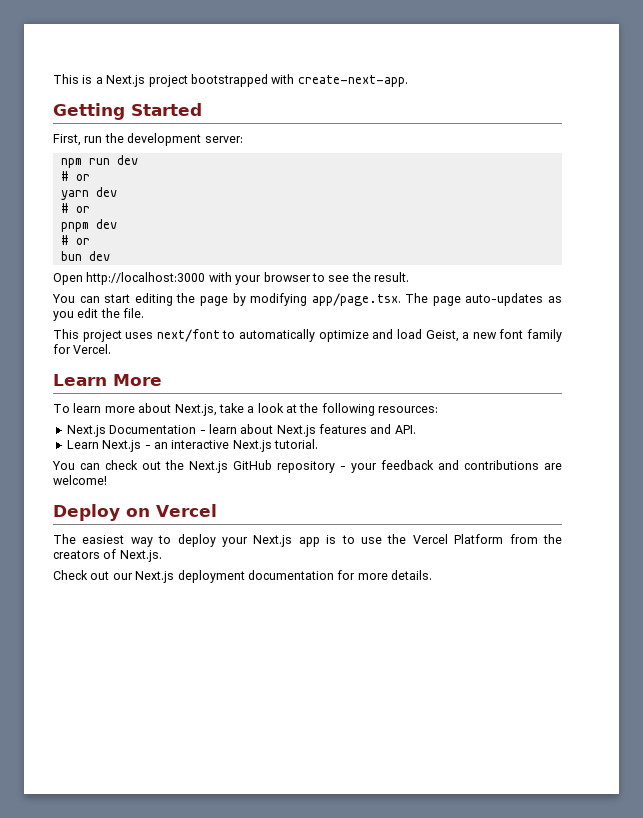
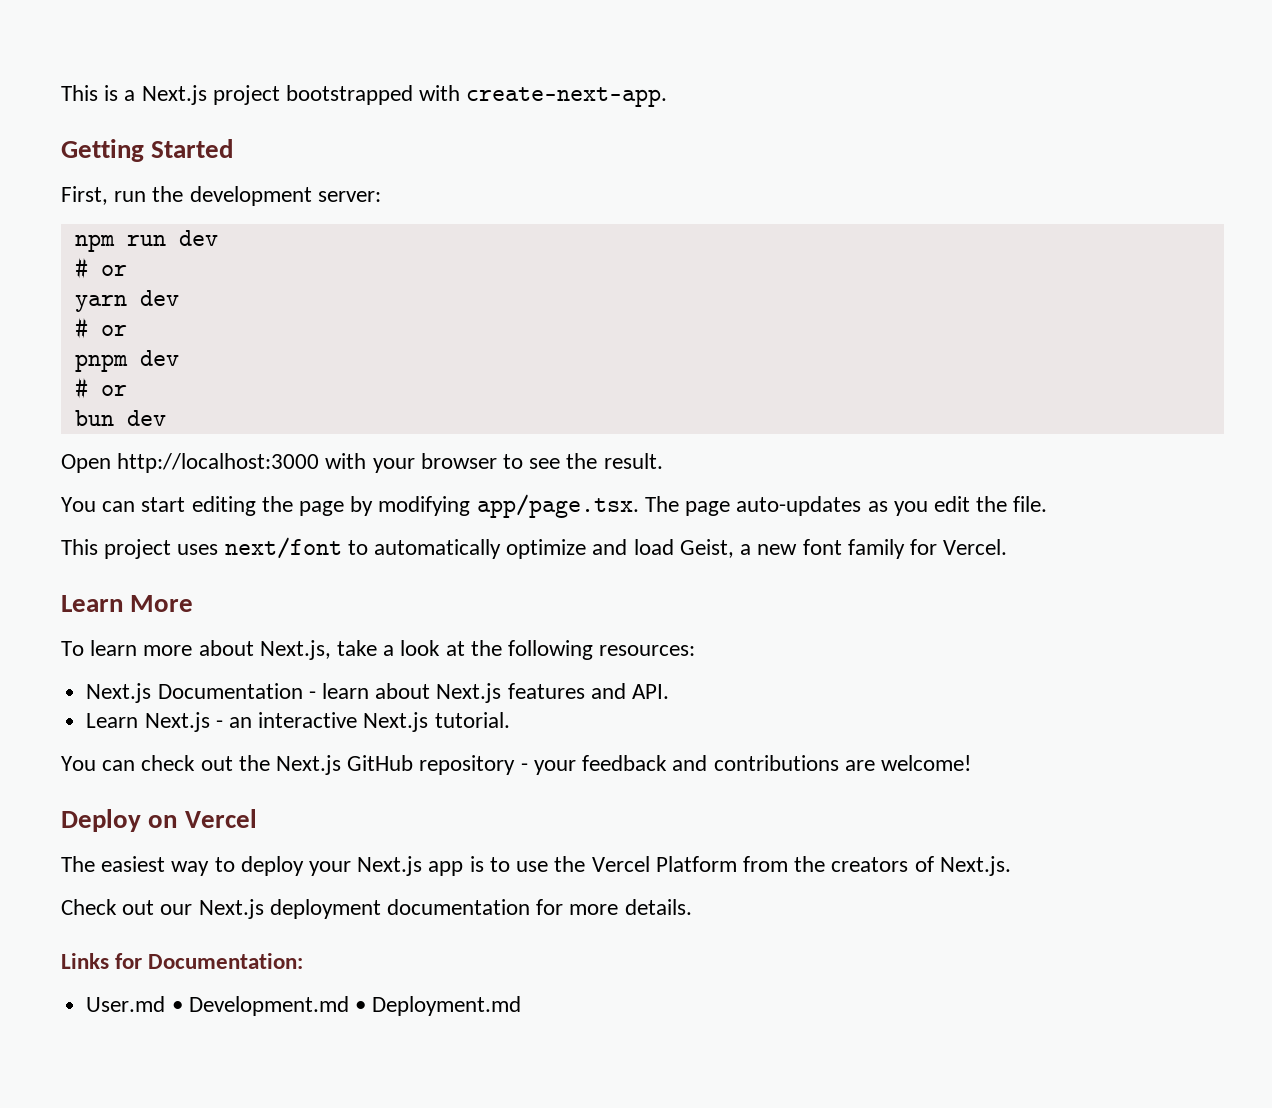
+ Links for Documentation:
+ User.md • Development.md • Deployment.md

